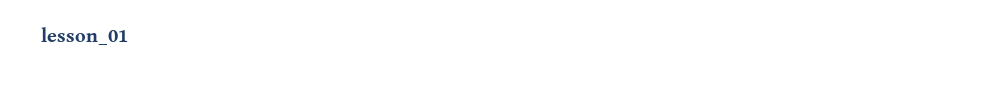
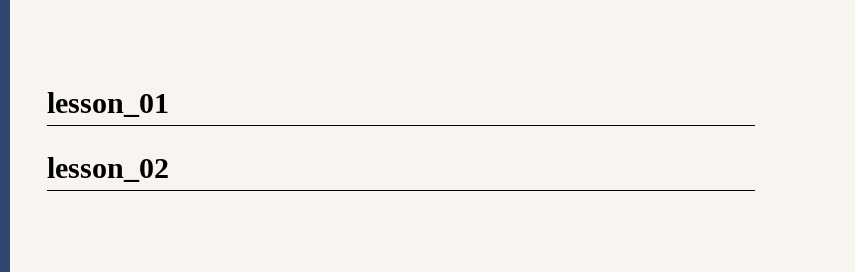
+ lesson_02

